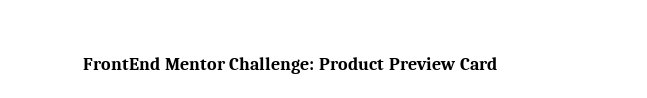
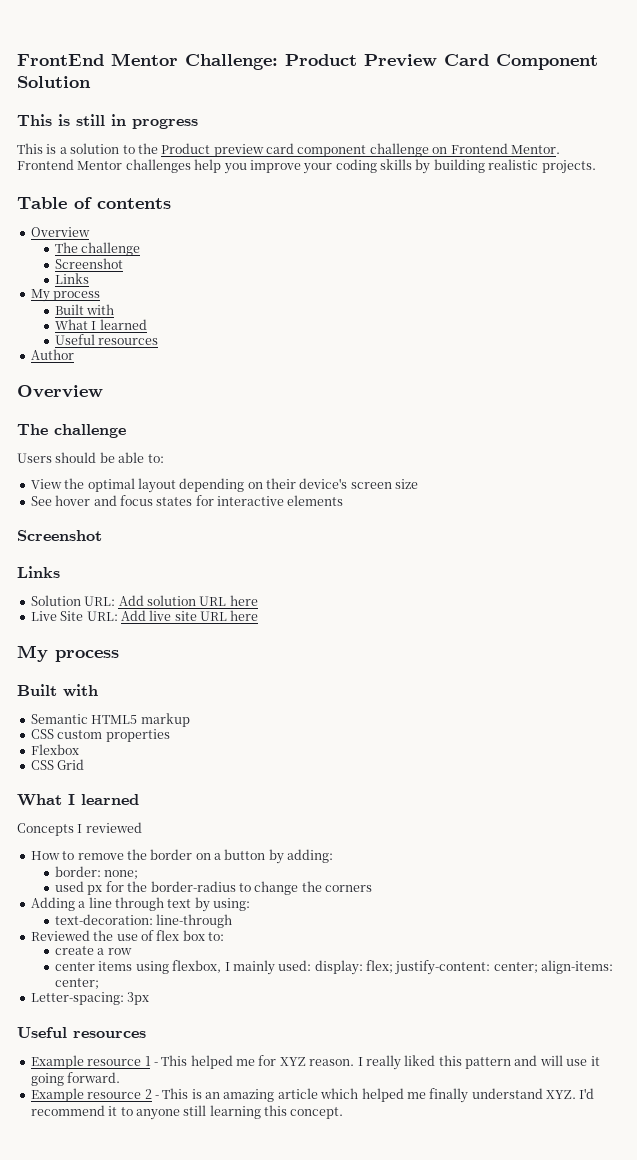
- FrontEnd Mentor Challenge: Product Preview Card
+ FrontEnd Mentor Challenge: Product Preview Card Component Solution
+ This is still in progress
+ This is a solution to the Product preview card component challenge on Frontend Mentor. Frontend Mentor challenges help you improve your coding skills by building realistic projects.
+ Table of contents
+ Overview
+ The challenge
+ Screenshot
+ Links
+ My process
+ Built with
+ What I learned
+ Useful resources
+ Author
+ Overview
+ The challenge
+ Users should be able to:
+ View the optimal layout depending on their device's screen size
+ See hover and focus states for interactive elements
+ Screenshot
+ Links
+ Solution URL: Add solution URL here
+ Live Site URL: Add live site URL here
+ My process
+ Built with
+ Semantic HTML5 markup
+ CSS custom properties
+ Flexbox
+ CSS Grid
+ What I learned
+ Concepts I reviewed
+ How to remove the border on a button by adding:
+ border: none;
+ used px for the border-radius to change the corners
+ Adding a line through text by using:
+ text-decoration: line-through
+ Reviewed the use of flex box to:
+ create a row
+ center items using flexbox, I mainly used: display: flex; justify-content: center; align-items: center;
+ Letter-spacing: 3px
+ Useful resources
+ Example resource 1 - This helped me for XYZ reason. I really liked this pattern and will use it going forward.
+ Example resource 2 - This is an amazing article which helped me finally understand XYZ. I'd recommend it to anyone still learning this concept.

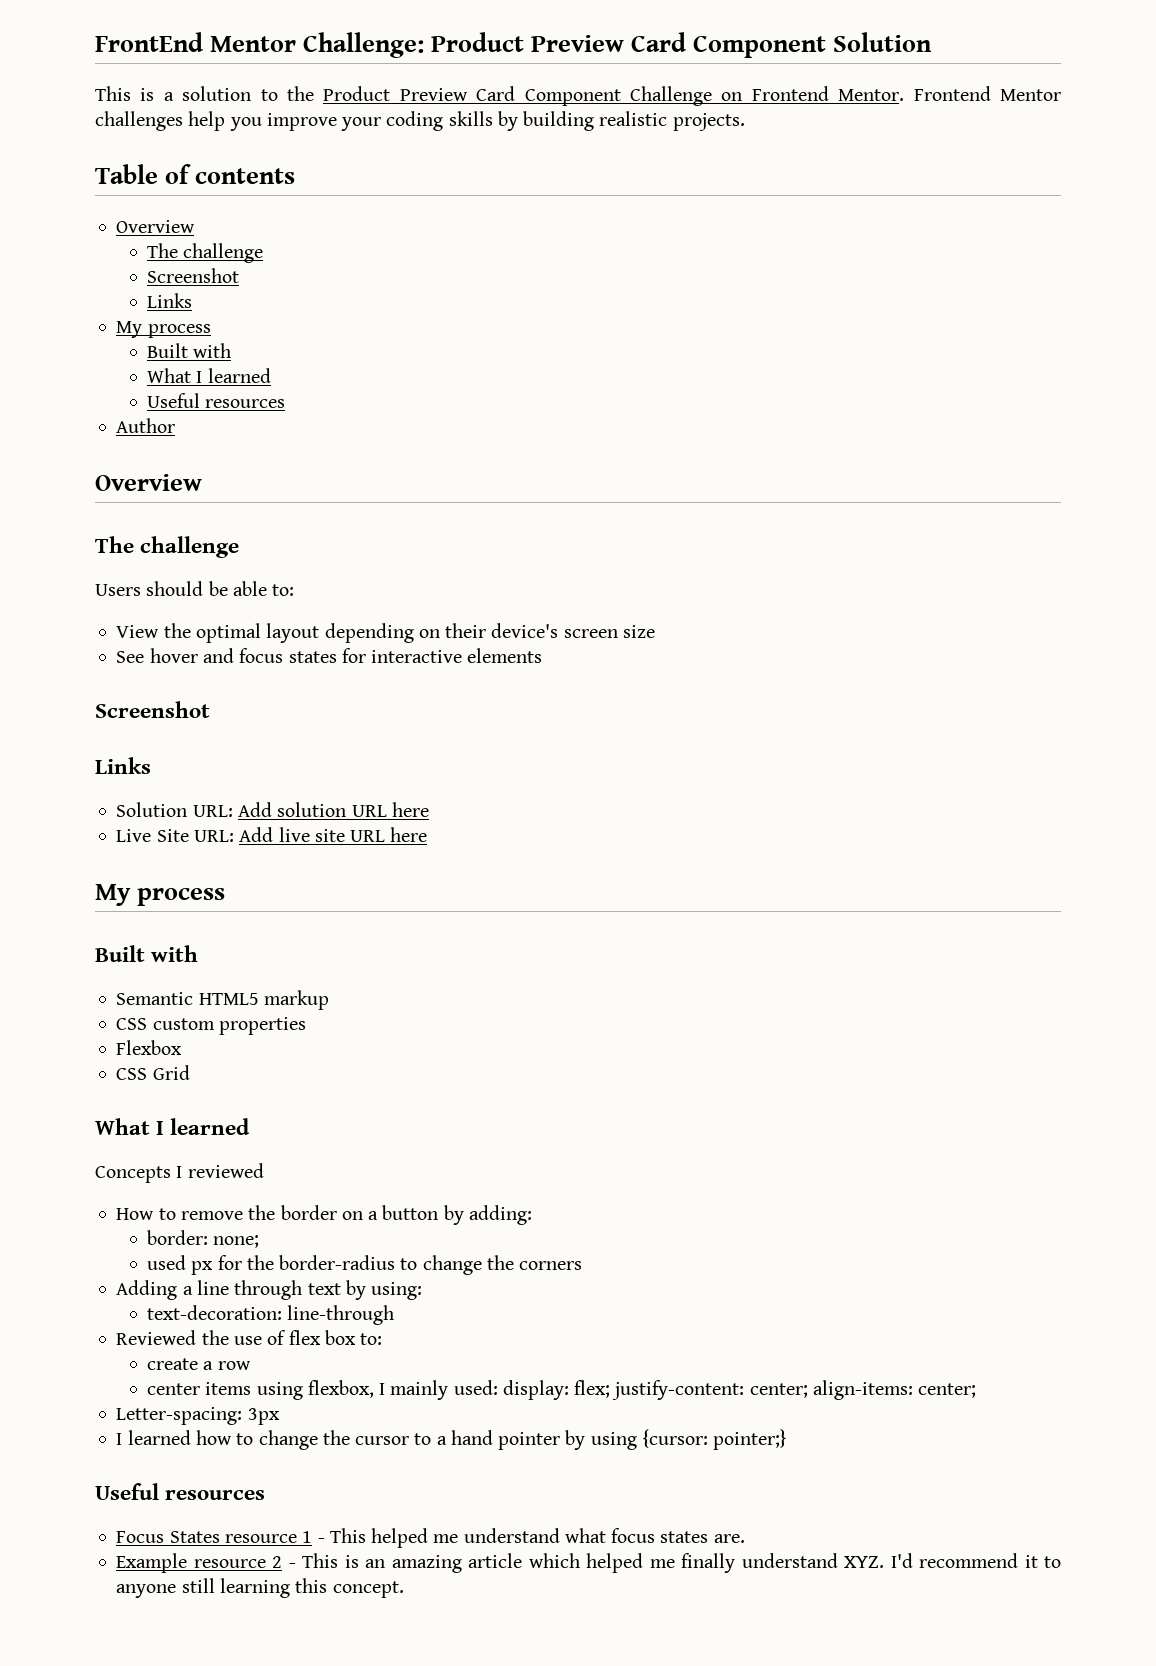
- This is still in progress
- This is a solution to the Product preview card component challenge on Frontend Mentor.
+ This is a solution to the Product Preview Card Component Challenge on Frontend Mentor.
  Letter-spacing: 3px
+ I learned how to change the cursor to a hand pointer by using {cursor: pointer;}
  Useful resources
- Example resource 1 - This helped me for XYZ reason. I really liked this pattern and will use it going forward.
+ Focus States resource 1 - This helped me understand what focus states are.

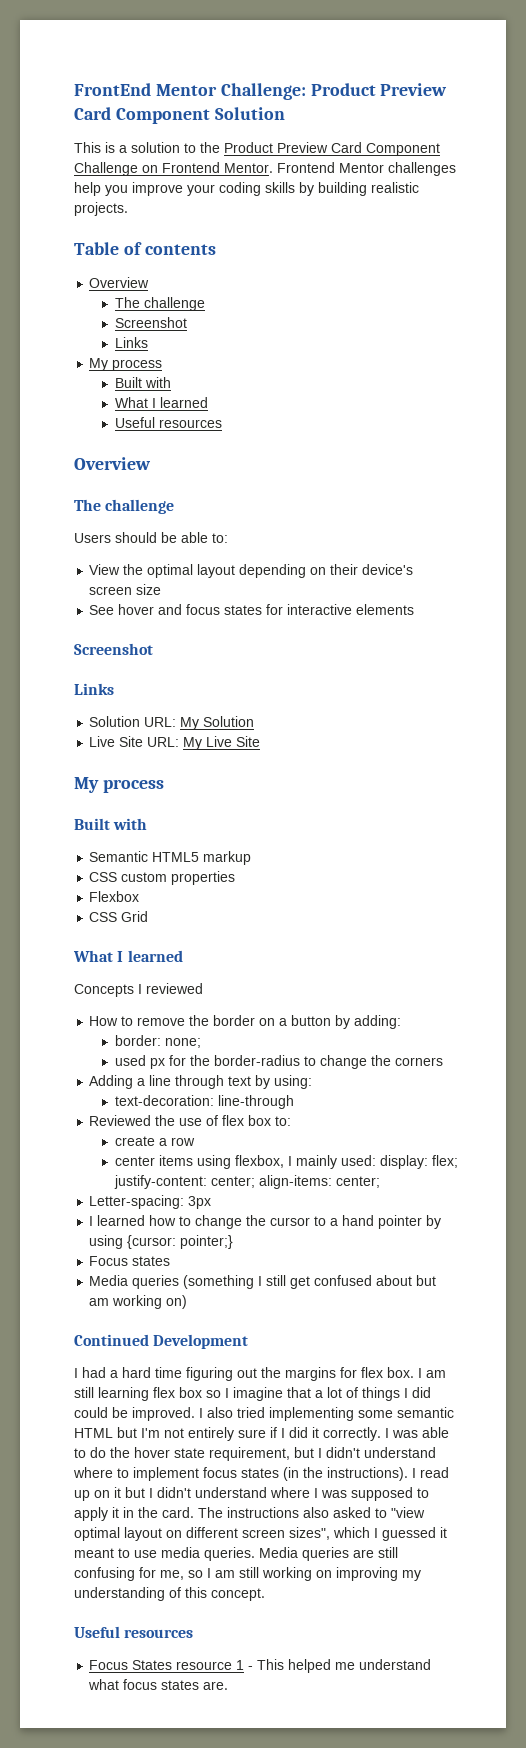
- Author
- Solution URL: Add solution URL here
+ Solution URL: My Solution
- Live Site URL: Add live site URL here
+ Live Site URL: My Live Site
+ Focus states
+ Media queries (something I still get confused about but am working on)
+ Continued Development
+ I had a hard time figuring out the margins for flex box. I am still learning flex box so I imagine that a lot of things I did could be improved. I also tried implementing some semantic HTML but I'm not entirely sure if I did it correctly. I was able to do the hover state requirement, but I didn't understand where to implement focus states (in the instructions). I read up on it but I didn't understand where I was supposed to apply it in the card. The instructions also asked to "view optimal layout on different screen sizes", which I guessed it meant to use media queries. Media queries are still confusing for me, so I am still working on improving my understanding of this concept.
- Example resource 2 - This is an amazing article which helped me finally understand XYZ. I'd recommend it to anyone still learning this concept.

